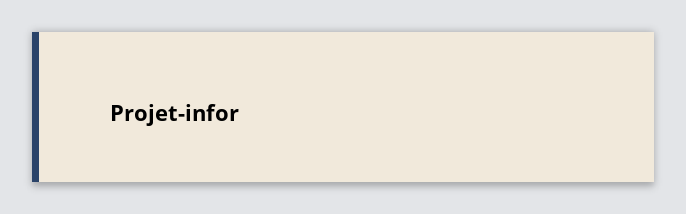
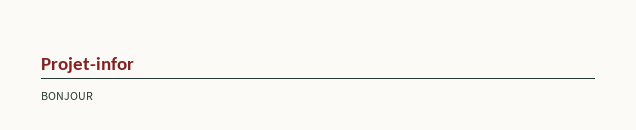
+ BONJOUR

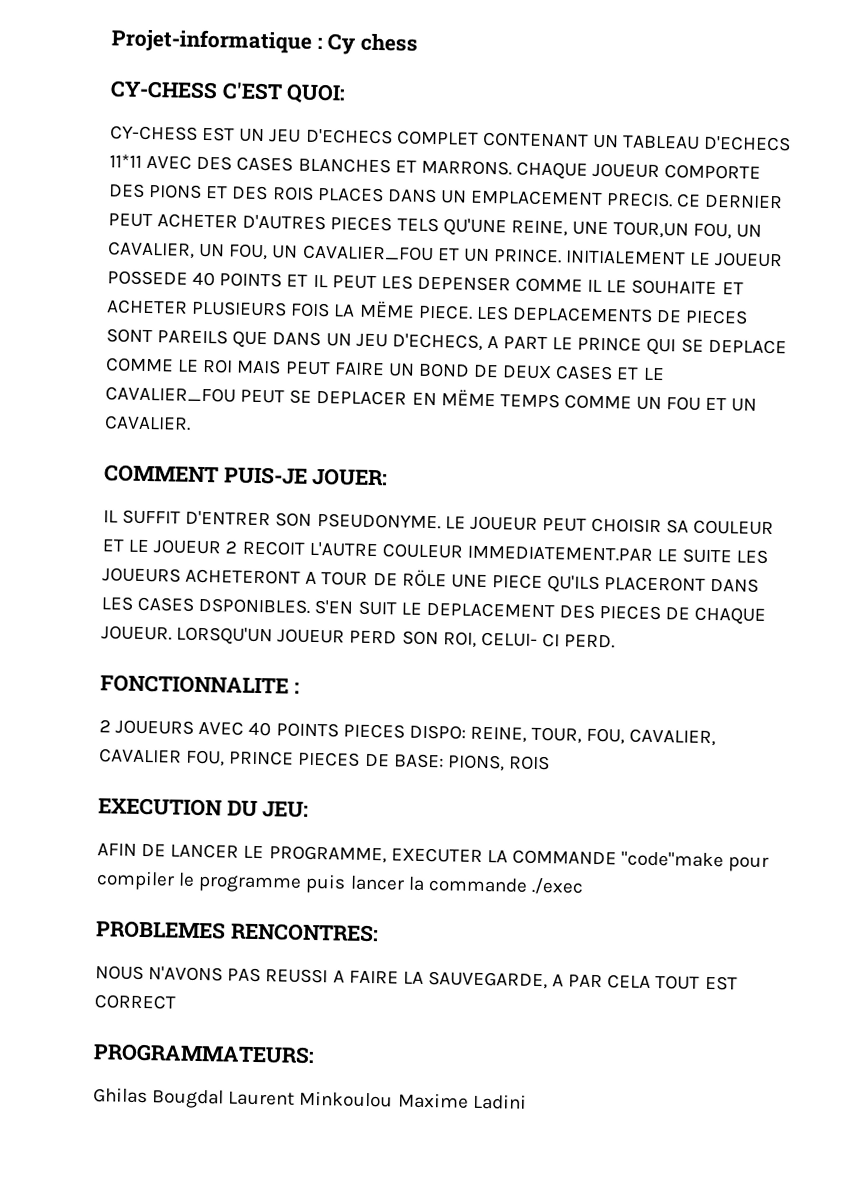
- Projet-infor
- BONJOUR
+ Projet-informatique : Cy chess
+ CY-CHESS C'EST QUOI:
+ CY-CHESS EST UN JEU D'ECHECS COMPLET CONTENANT UN TABLEAU D'ECHECS 11*11 AVEC DES CASES BLANCHES ET MARRONS. CHAQUE JOUEUR COMPORTE DES PIONS ET DES ROIS PLACES DANS UN EMPLACEMENT PRECIS. CE DERNIER PEUT ACHETER D'AUTRES PIECES TELS QU'UNE REINE, UNE TOUR,UN FOU, UN CAVALIER, UN FOU, UN CAVALIER_FOU ET UN PRINCE. INITIALEMENT LE JOUEUR POSSEDE 40 POINTS ET IL PEUT LES DEPENSER COMME IL LE SOUHAITE ET ACHETER PLUSIEURS FOIS LA MËME PIECE. LES DEPLACEMENTS DE PIECES SONT PAREILS QUE DANS UN JEU D'ECHECS, A PART LE PRINCE QUI SE DEPLACE COMME LE ROI MAIS PEUT FAIRE UN BOND DE DEUX CASES ET LE CAVALIER_FOU PEUT SE DEPLACER EN MËME TEMPS COMME UN FOU ET UN CAVALIER.
+ COMMENT PUIS-JE JOUER:
+ IL SUFFIT D'ENTRER SON PSEUDONYME. LE JOUEUR PEUT CHOISIR SA COULEUR ET LE JOUEUR 2 RECOIT L'AUTRE COULEUR IMMEDIATEMENT.PAR LE SUITE LES JOUEURS ACHETERONT A TOUR DE RÖLE UNE PIECE QU'ILS PLACERONT DANS LES CASES DSPONIBLES. S'EN SUIT LE DEPLACEMENT DES PIECES DE CHAQUE JOUEUR. LORSQU'UN JOUEUR PERD SON ROI, CELUI- CI PERD.
+ FONCTIONNALITE :
+ 2 JOUEURS AVEC 40 POINTS PIECES DISPO: REINE, TOUR, FOU, CAVALIER, CAVALIER FOU, PRINCE PIECES DE BASE: PIONS, ROIS
+ EXECUTION DU JEU:
+ AFIN DE LANCER LE PROGRAMME, EXECUTER LA COMMANDE "code"make pour compiler le programme puis lancer la commande ./exec
+ PROBLEMES RENCONTRES:
+ NOUS N'AVONS PAS REUSSI A FAIRE LA SAUVEGARDE, A PAR CELA TOUT EST CORRECT
+ PROGRAMMATEURS:
+ Ghilas Bougdal Laurent Minkoulou Maxime Ladini

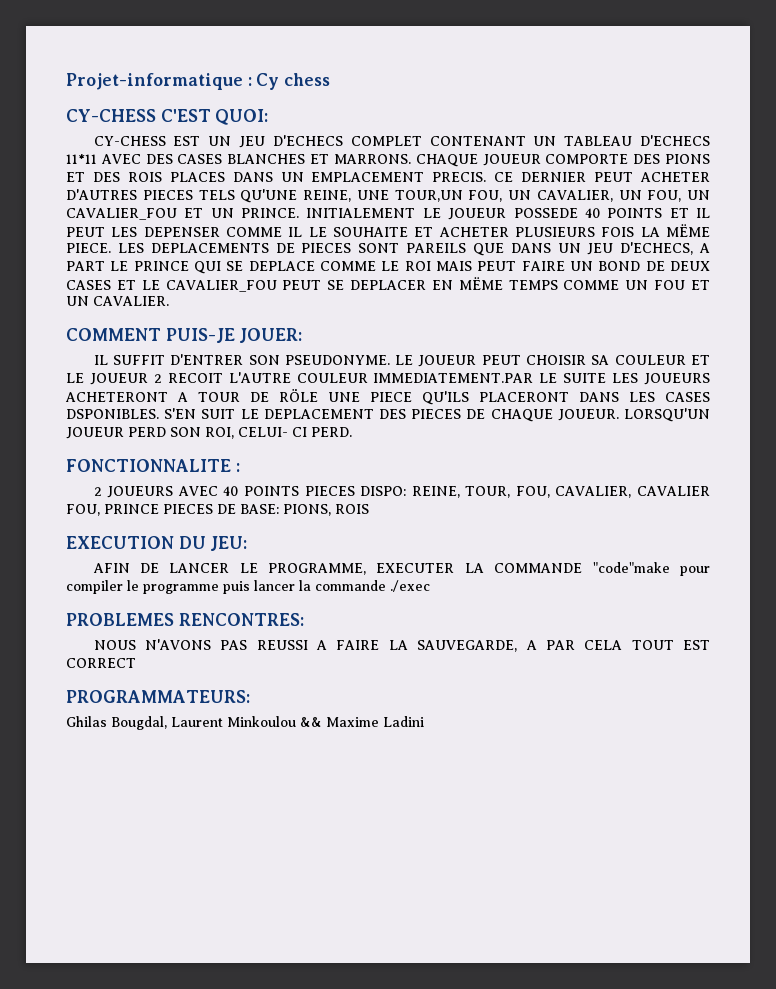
- Ghilas Bougdal Laurent Minkoulou Maxime Ladini
+ Ghilas Bougdal, Laurent Minkoulou && Maxime Ladini

